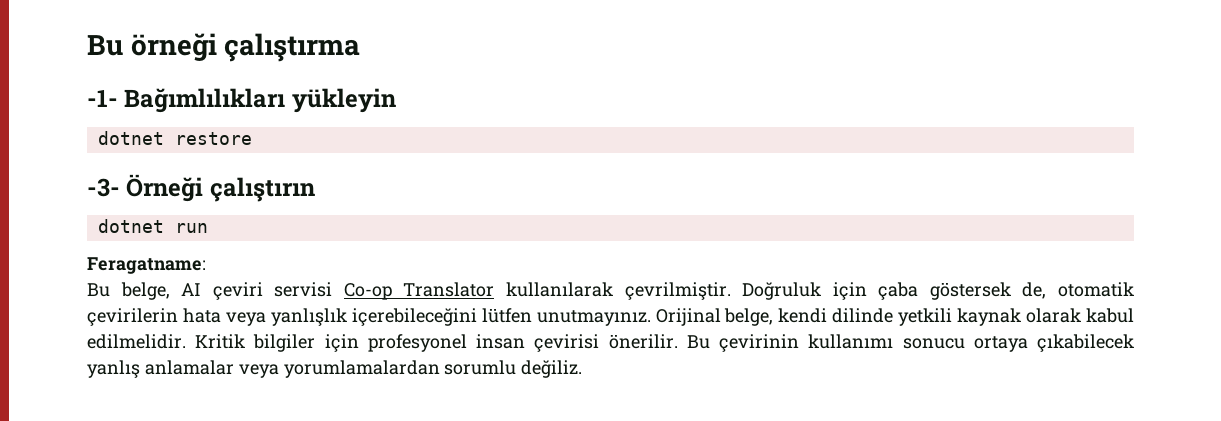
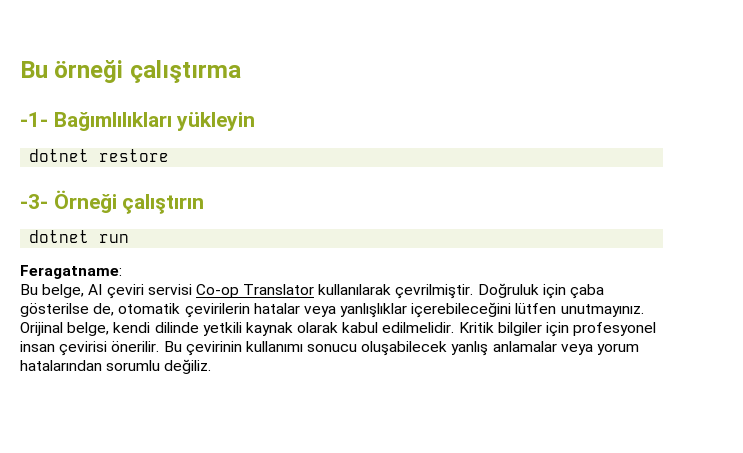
- Doğruluk için çaba göstersek de, otomatik çevirilerin hata veya yanlışlık içerebileceğini lütfen unutmayınız.
+ Doğruluk için çaba gösterilse de, otomatik çevirilerin hatalar veya yanlışlıklar içerebileceğini lütfen unutmayınız.
- Bu çevirinin kullanımı sonucu ortaya çıkabilecek yanlış anlamalar veya yorumlamalardan sorumlu değiliz.
+ Bu çevirinin kullanımı sonucu oluşabilecek yanlış anlamalar veya yorum hatalarından sorumlu değiliz.

